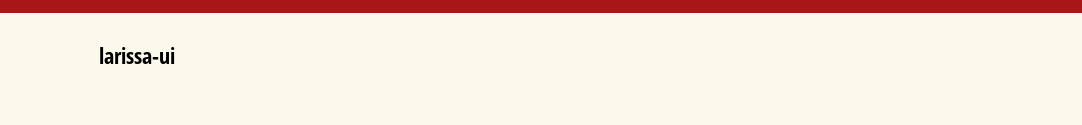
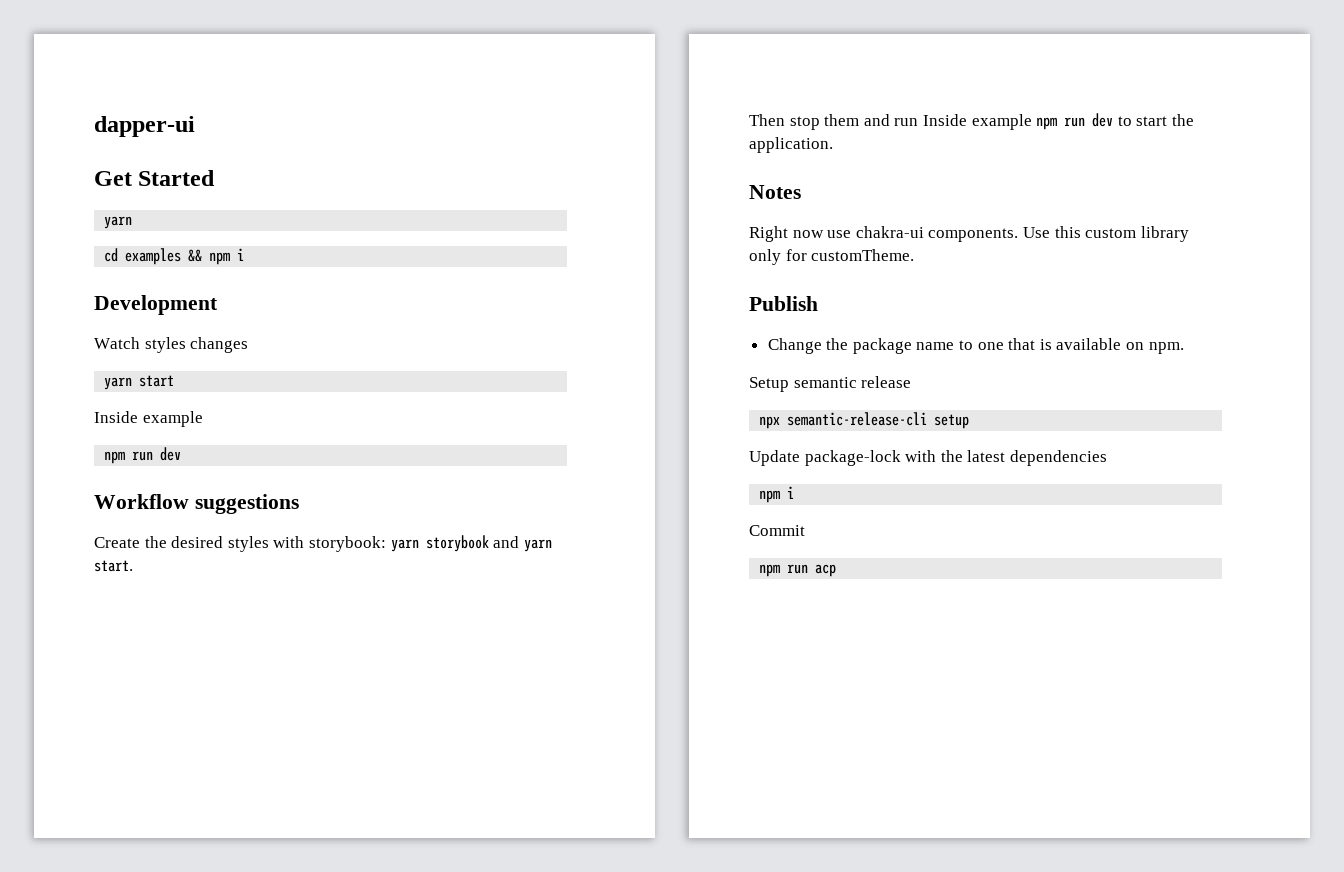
- larissa-ui
+ dapper-ui
+ Get Started
+ yarn
+ cd examples && npm i
+ Development
+ Watch styles changes
+ yarn start
+ Inside example
+ npm run dev
+ Workflow suggestions
+ Create the desired styles with storybook: yarn storybook and yarn start.
+ Then stop them and run Inside example npm run dev to start the application.
+ Notes
+ Right now use chakra-ui components. Use this custom library only for customTheme.
+ Publish
+ Change the package name to one that is available on npm.
+ Setup semantic release
+ npx semantic-release-cli setup
+ Update package-lock with the latest dependencies
+ npm i
+ Commit
+ npm run acp

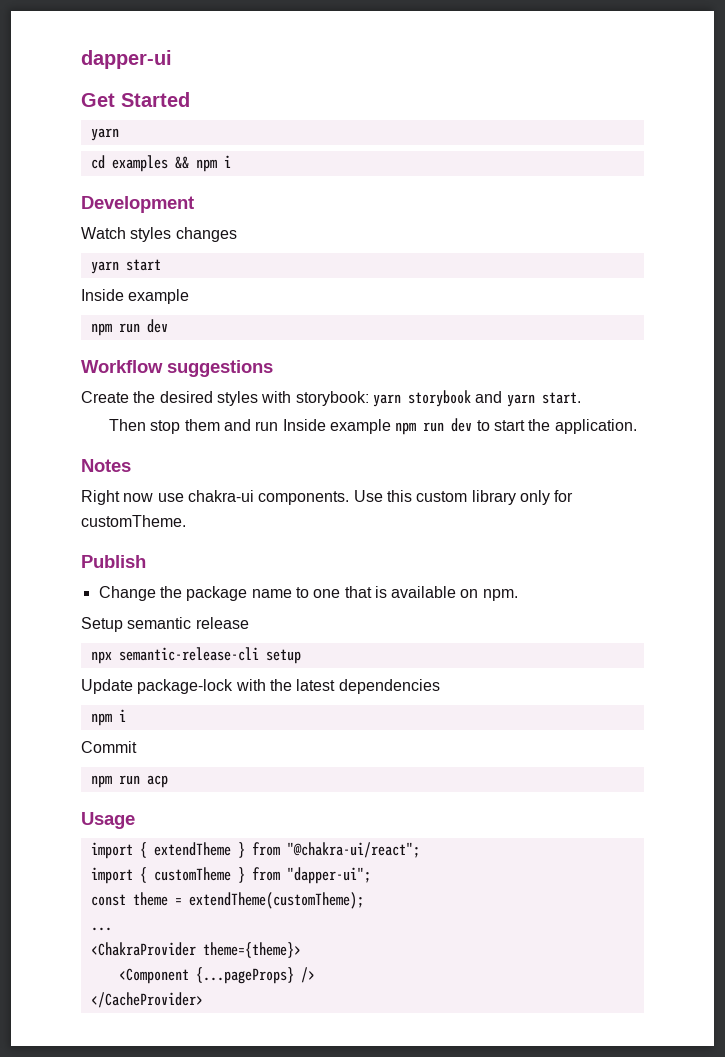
+ Usage
+ import { extendTheme } from "@chakra-ui/react";
+ import { customTheme } from "dapper-ui";
+ const theme = extendTheme(customTheme);
+ ...
+ <ChakraProvider theme={theme}>
+ <Component {...pageProps} />
+ </CacheProvider>

